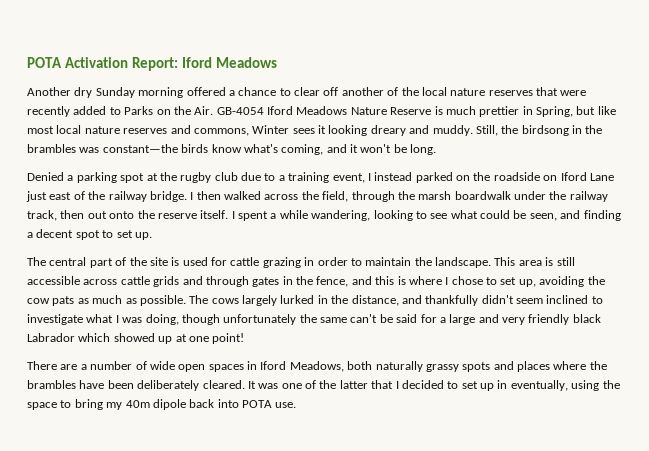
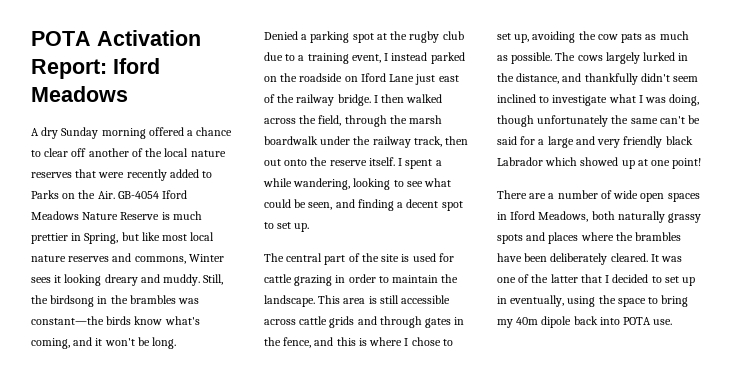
- Another dry Sunday morning offered a chance to clear off another of the local nature reserves that were recently added to Parks on the Air. GB-4054 Iford Meadows Nature Reserve is much prettier in Spring, but like most local nature reserves and commons, Winter sees it looking dreary and muddy.
+ A dry Sunday morning offered a chance to clear off another of the local nature reserves that were recently added to Parks on the Air. GB-4054 Iford Meadows Nature Reserve is much prettier in Spring, but like most local nature reserves and commons, Winter sees it looking dreary and muddy.

